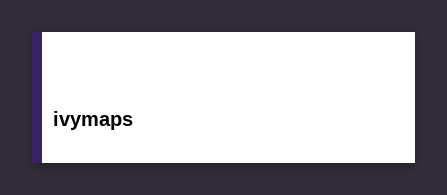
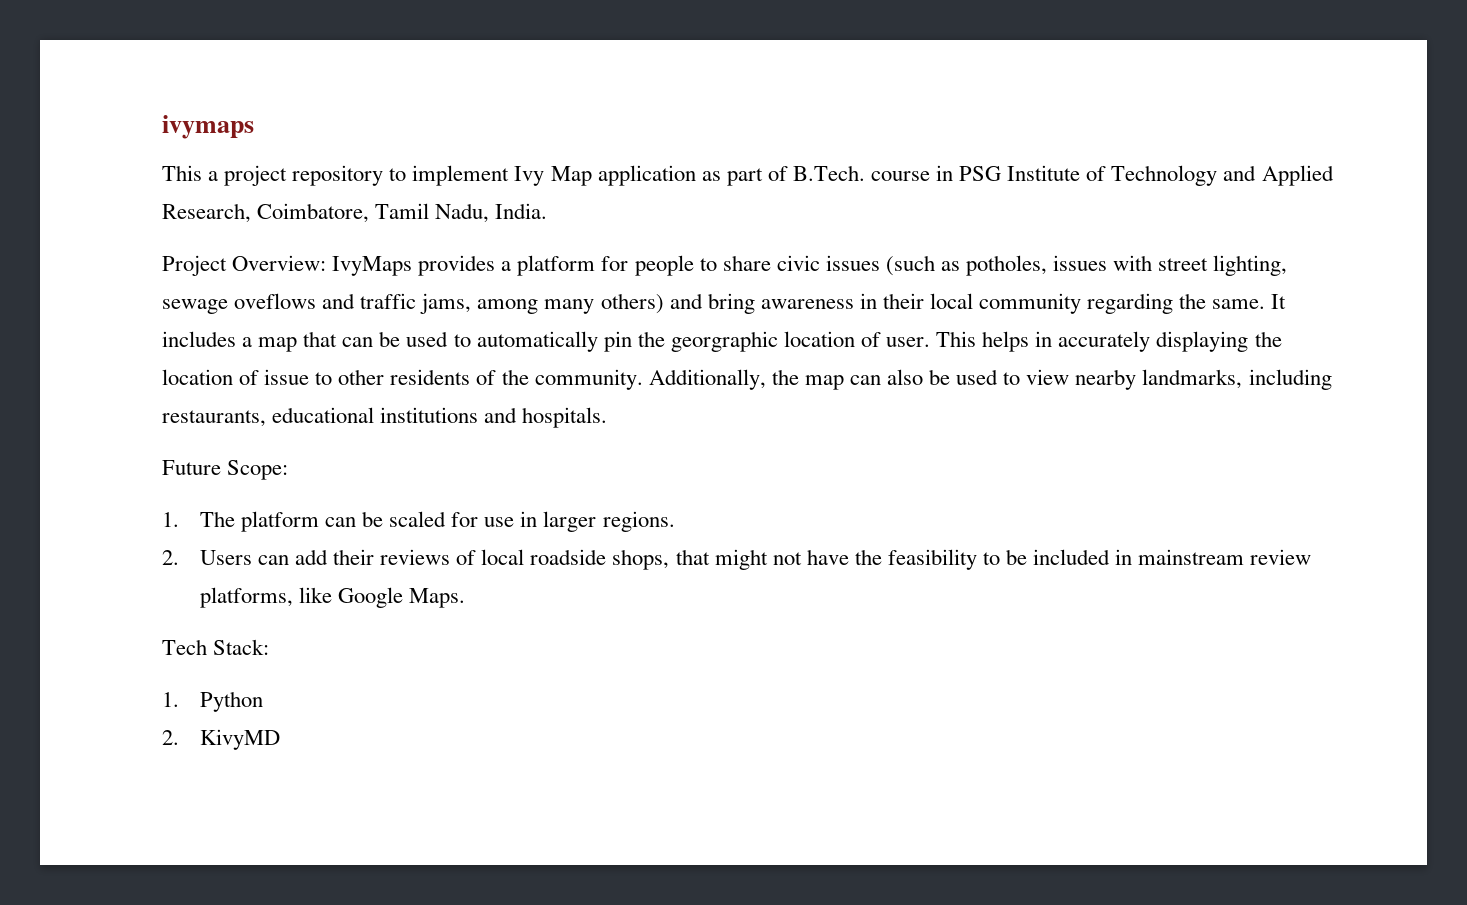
+ This a project repository to implement Ivy Map application as part of B.Tech. course in PSG Institute of Technology and Applied Research, Coimbatore, Tamil Nadu, India.
+ Project Overview: IvyMaps provides a platform for people to share civic issues (such as potholes, issues with street lighting, sewage oveflows and traffic jams, among many others) and bring awareness in their local community regarding the same. It includes a map that can be used to automatically pin the georgraphic location of user. This helps in accurately displaying the location of issue to other residents of the community. Additionally, the map can also be used to view nearby landmarks, including restaurants, educational institutions and hospitals.
+ Future Scope:
+ 1. The platform can be scaled for use in larger regions.
+ 2. Users can add their reviews of local roadside shops, that might not have the feasibility to be included in mainstream review platforms, like Google Maps.
+ Tech Stack:
+ 1. Python
+ 2. KivyMD

